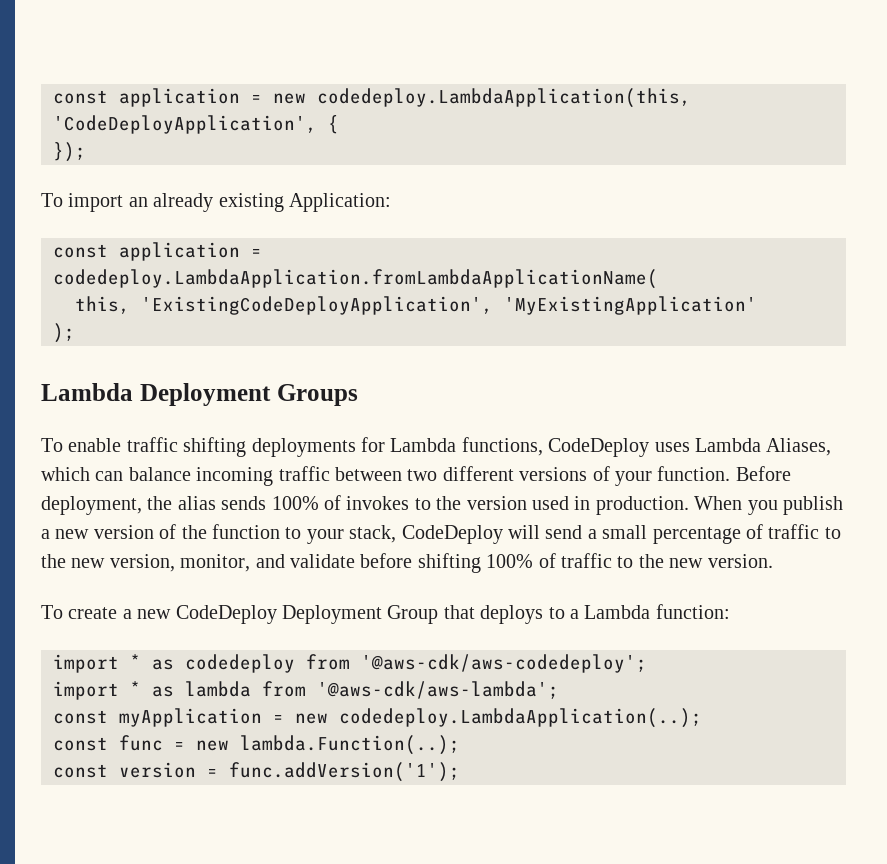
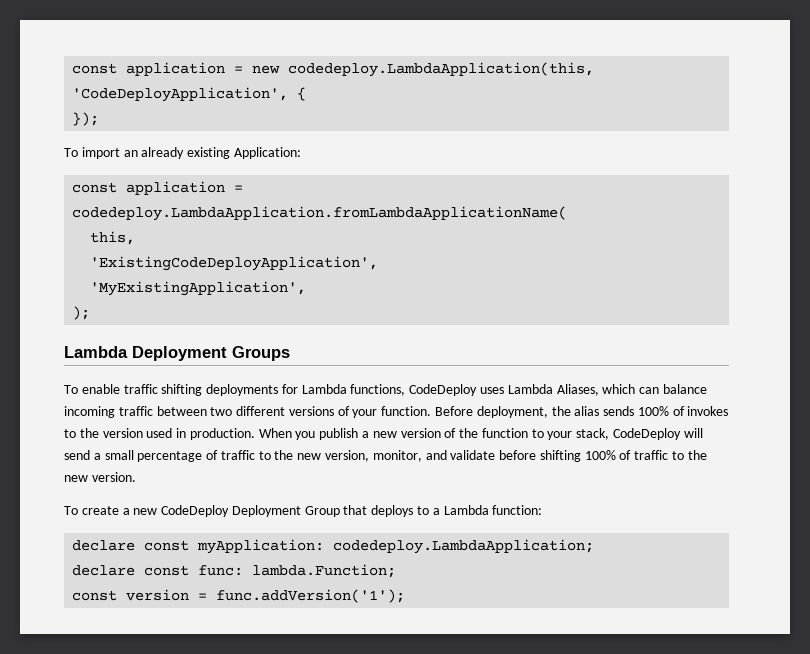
- this, 'ExistingCodeDeployApplication', 'MyExistingApplication'
+ this,
+ 'ExistingCodeDeployApplication',
+ 'MyExistingApplication',
- import * as codedeploy from '@aws-cdk/aws-codedeploy';
- import * as lambda from '@aws-cdk/aws-lambda';
- const myApplication = new codedeploy.LambdaApplication(..);
- const func = new lambda.Function(..);
+ declare const myApplication: codedeploy.LambdaApplication;
+ declare const func: lambda.Function;

